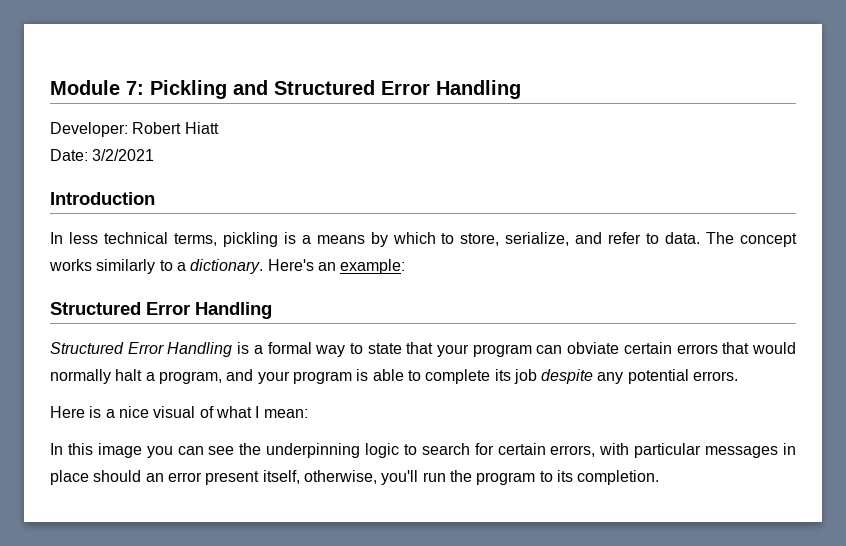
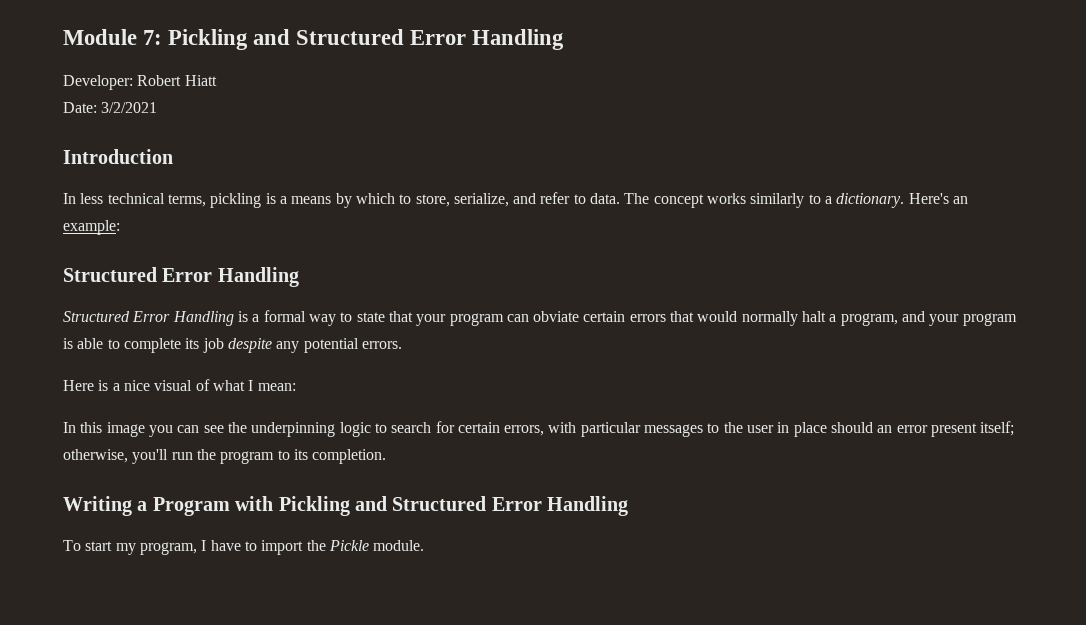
- In this image you can see the underpinning logic to search for certain errors, with particular messages in place should an error present itself, otherwise, you'll run the program to its completion.
+ In this image you can see the underpinning logic to search for certain errors, with particular messages to the user in place should an error present itself; otherwise, you'll run the program to its completion.
+ Writing a Program with Pickling and Structured Error Handling
+ To start my program, I have to import the Pickle module.

